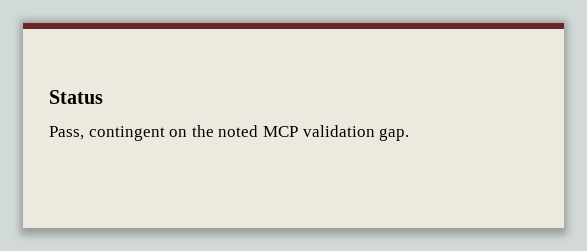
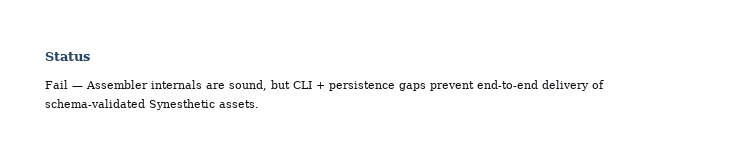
- Pass, contingent on the noted MCP validation gap.
+ Fail — Assembler internals are sound, but CLI + persistence gaps prevent end-to-end delivery of schema-validated Synesthetic assets.

